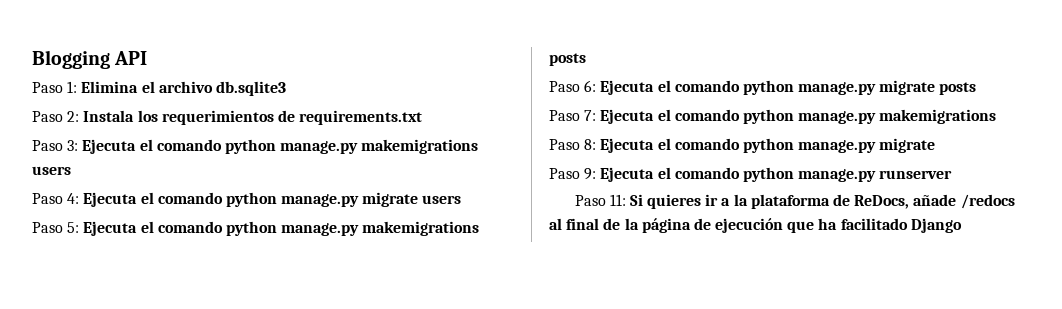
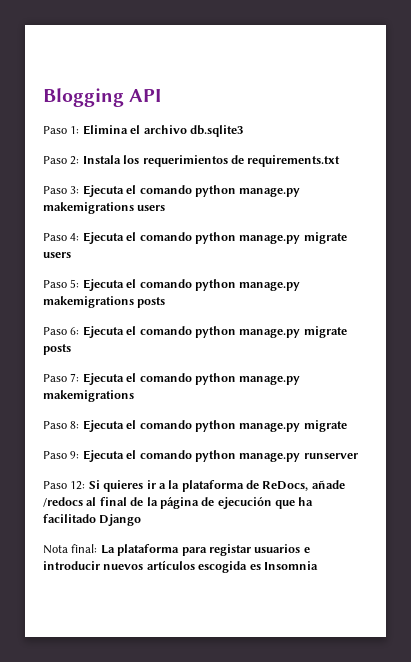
- Paso 11: Si quieres ir a la plataforma de ReDocs, añade /redocs al final de la página de ejecución que ha facilitado Django
+ Paso 12: Si quieres ir a la plataforma de ReDocs, añade /redocs al final de la página de ejecución que ha facilitado Django
+ Nota final: La plataforma para registar usuarios e introducir nuevos artículos escogida es Insomnia

